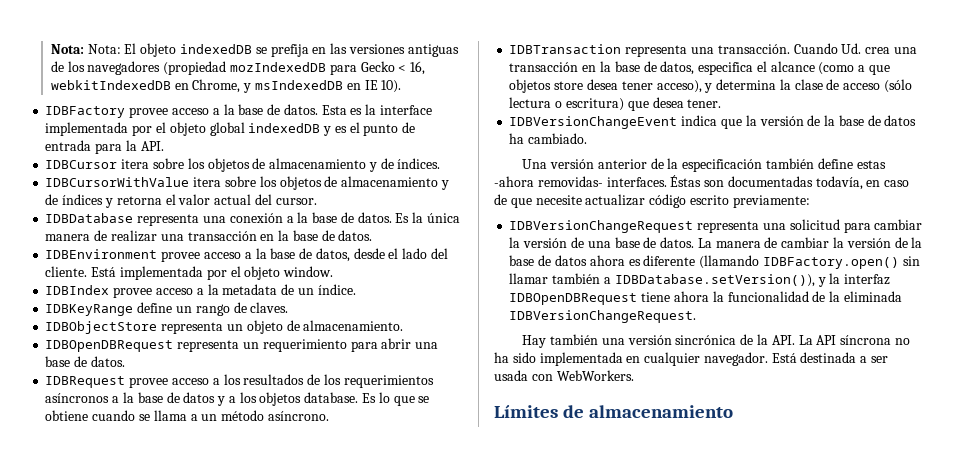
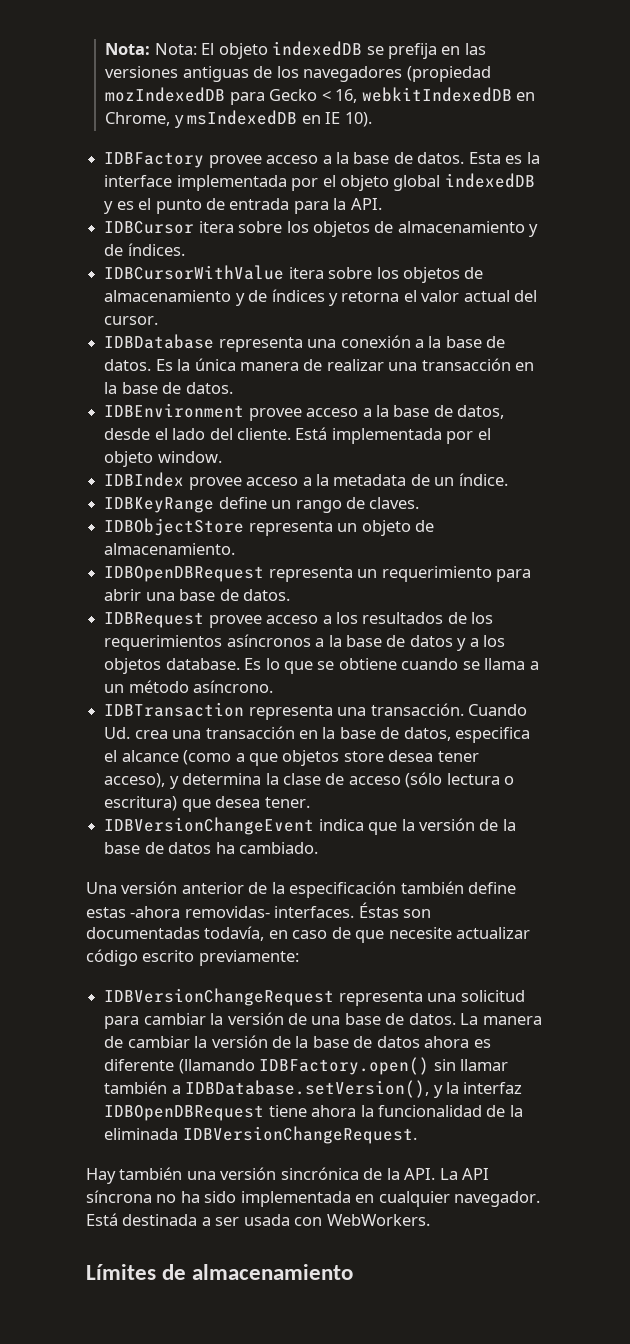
- La manera de cambiar la versión de la base de datos ahora es diferente (llamando IDBFactory.open() sin llamar también a IDBDatabase.setVersion()), y la interfaz IDBOpenDBRequest tiene ahora la funcionalidad de la eliminada IDBVersionChangeRequest.
+ La manera de cambiar la versión de la base de datos ahora es diferente (llamando IDBFactory.open() sin llamar también a IDBDatabase.setVersion(), y la interfaz IDBOpenDBRequest tiene ahora la funcionalidad de la eliminada IDBVersionChangeRequest.

